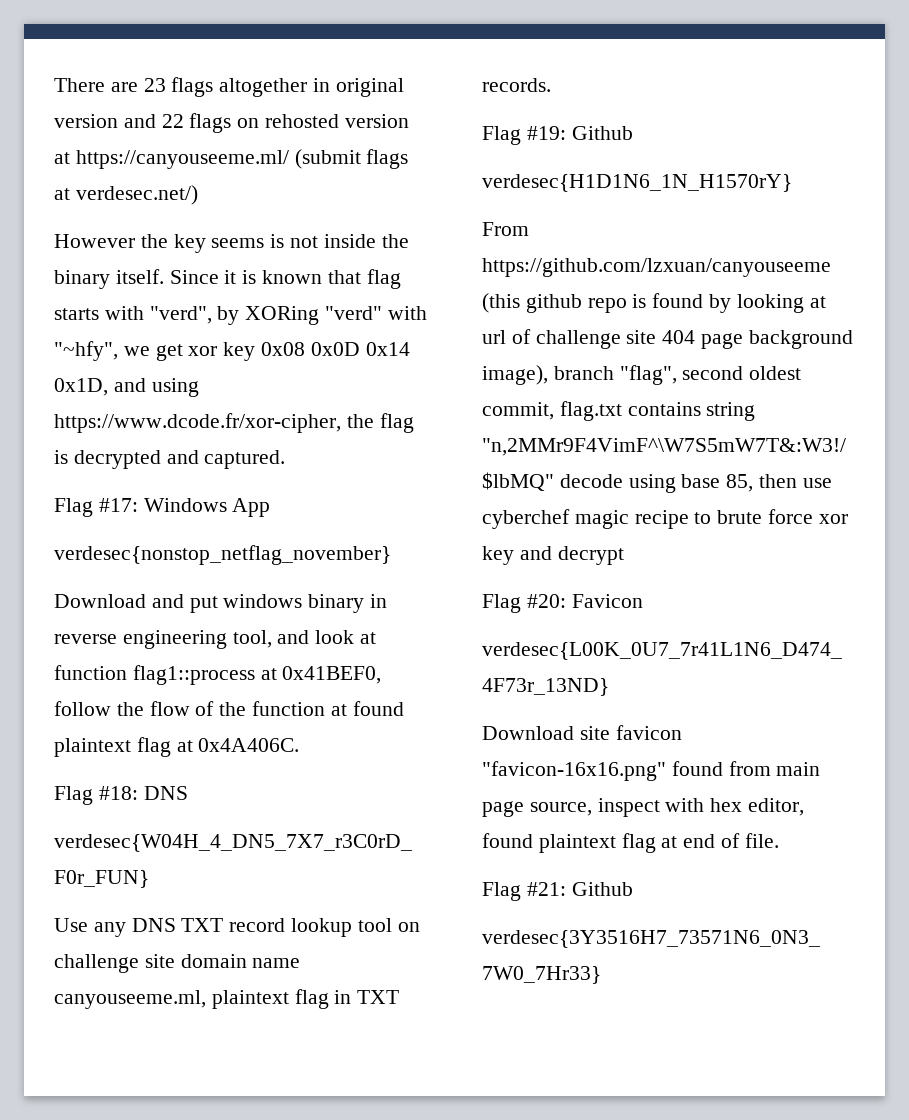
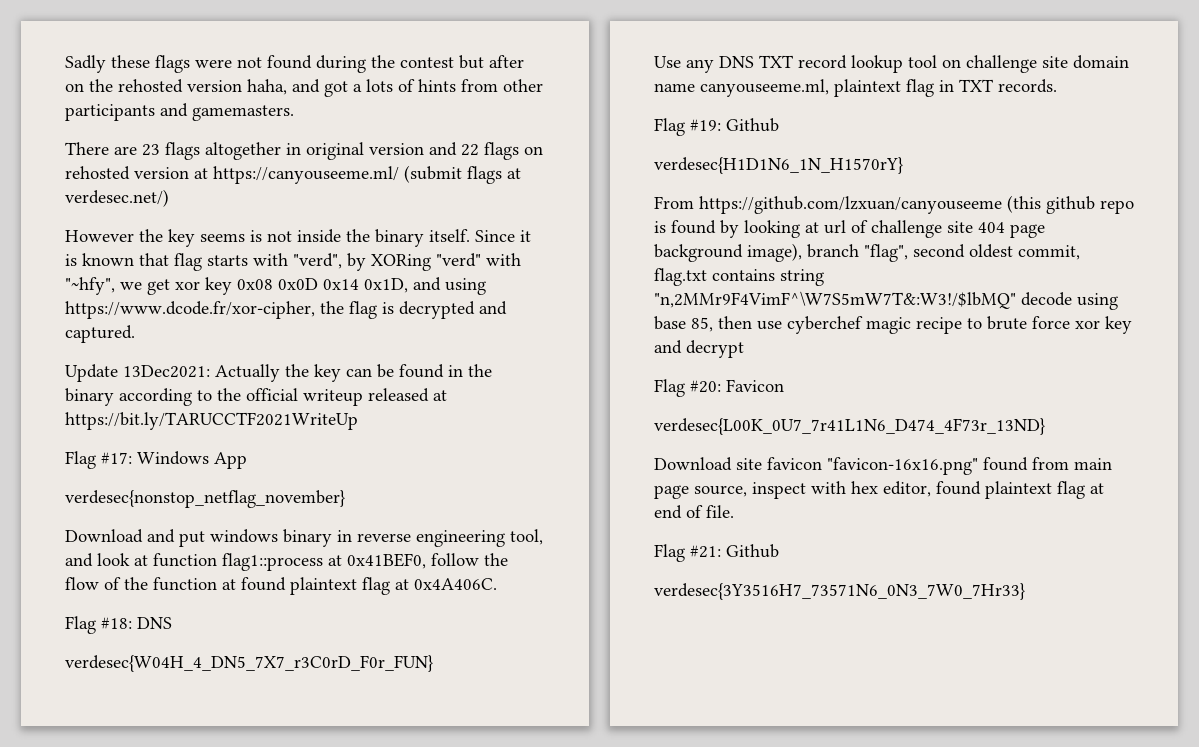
+ Sadly these flags were not found during the contest but after on the rehosted version haha, and got a lots of hints from other participants and gamemasters.
+ Update 13Dec2021: Actually the key can be found in the binary according to the official writeup released at https://bit.ly/TARUCCTF2021WriteUp

